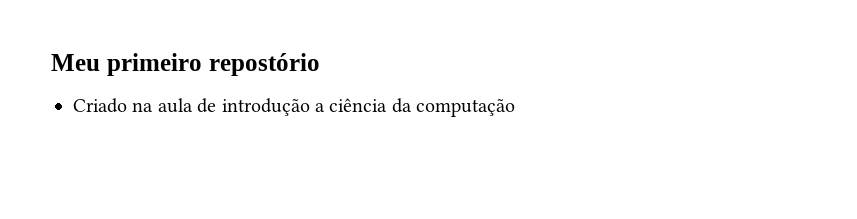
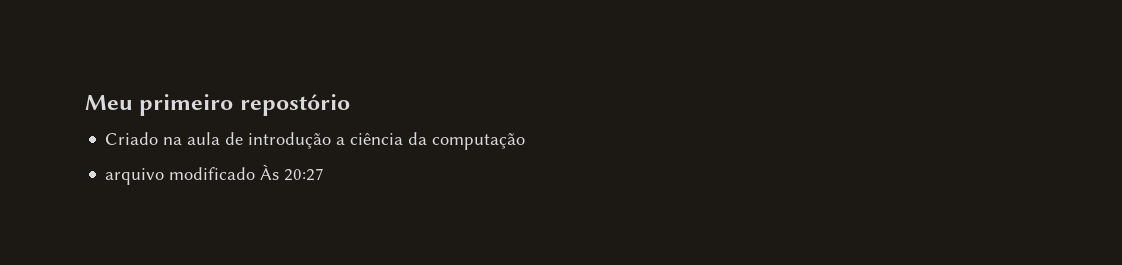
+ arquivo modificado Às 20:27

